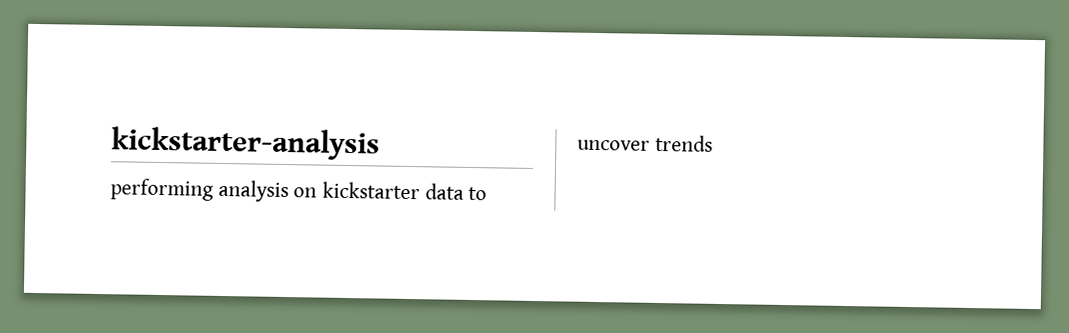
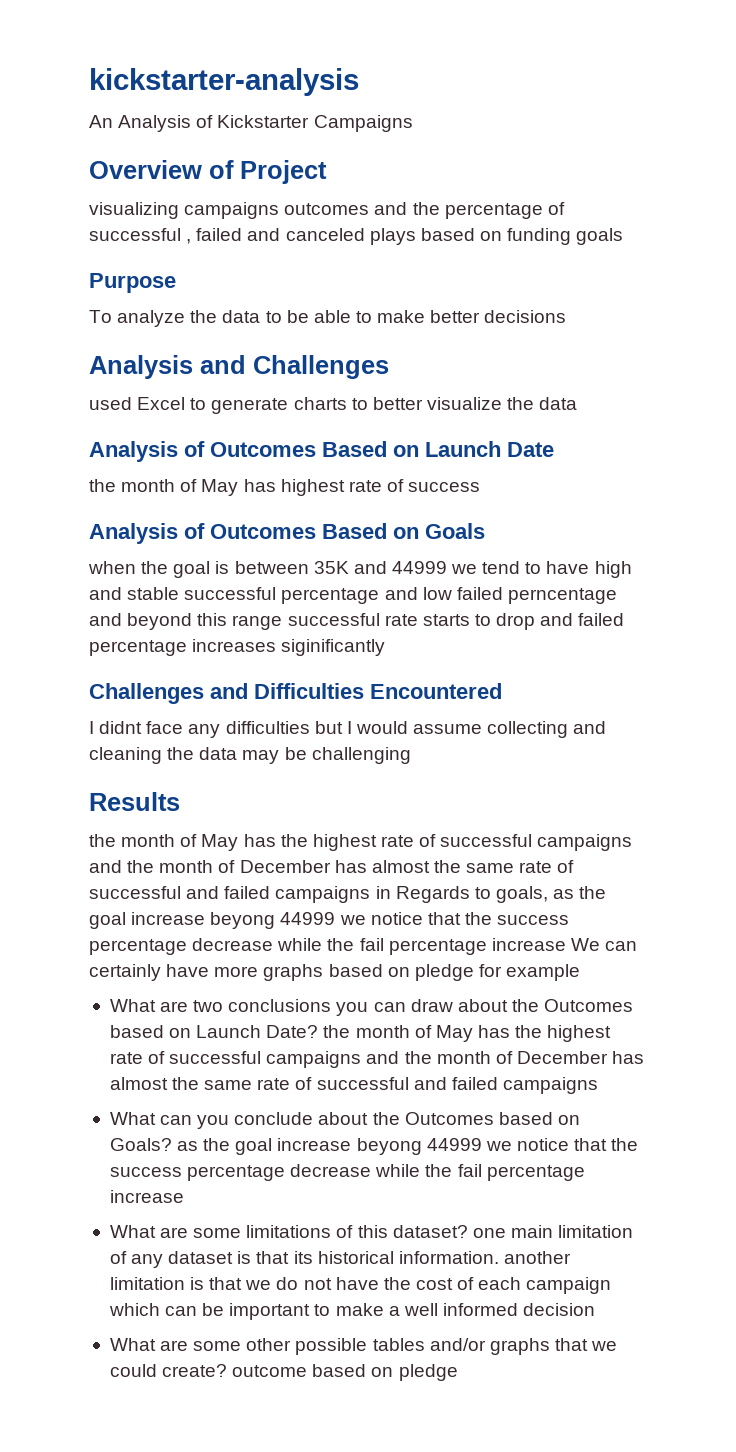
- performing analysis on kickstarter data to uncover trends
+ An Analysis of Kickstarter Campaigns
+ Overview of Project
+ visualizing campaigns outcomes and the percentage of successful , failed and canceled plays based on funding goals
+ Purpose
+ To analyze the data to be able to make better decisions
+ Analysis and Challenges
+ used Excel to generate charts to better visualize the data
+ Analysis of Outcomes Based on Launch Date
+ the month of May has highest rate of success
+ Analysis of Outcomes Based on Goals
+ when the goal is between 35K and 44999 we tend to have high and stable successful percentage and low failed perncentage and beyond this range successful rate starts to drop and failed percentage increases siginificantly
+ Challenges and Difficulties Encountered
+ I didnt face any difficulties but I would assume collecting and cleaning the data may be challenging
+ Results
+ the month of May has the highest rate of successful campaigns and the month of December has almost the same rate of successful and failed campaigns in Regards to goals, as the goal increase beyong 44999 we notice that the success percentage decrease while the fail percentage increase We can certainly have more graphs based on pledge for example
+ What are two conclusions you can draw about the Outcomes based on Launch Date? the month of May has the highest rate of successful campaigns and the month of December has almost the same rate of successful and failed campaigns
+ What can you conclude about the Outcomes based on Goals? as the goal increase beyong 44999 we notice that the success percentage decrease while the fail percentage increase
+ What are some limitations of this dataset? one main limitation of any dataset is that its historical information. another limitation is that we do not have the cost of each campaign which can be important to make a well informed decision
+ What are some other possible tables and/or graphs that we could create? outcome based on pledge

